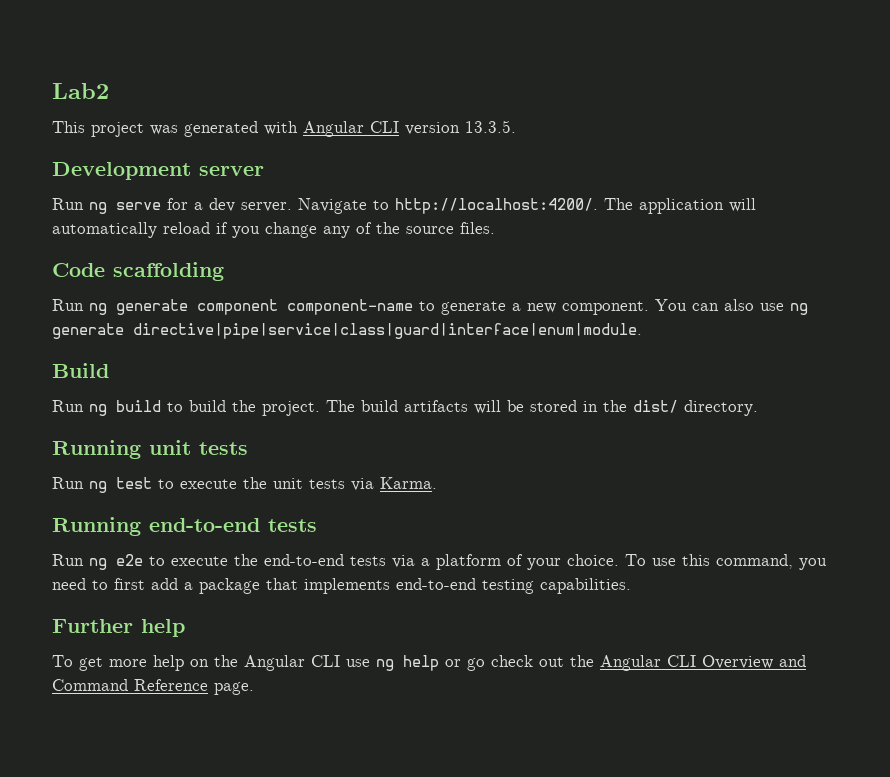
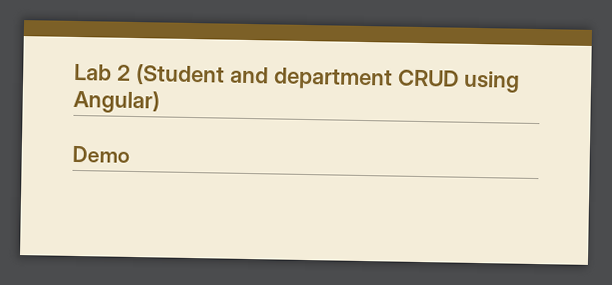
- Lab2
- This project was generated with Angular CLI version 13.3.5.
- Development server
- Run ng serve for a dev server. Navigate to http://localhost:4200/. The application will automatically reload if you change any of the source files.
- Code scaffolding
- Run ng generate component component-name to generate a new component. You can also use ng generate directive|pipe|service|class|guard|interface|enum|module.
- Build
- Run ng build to build the project. The build artifacts will be stored in the dist/ directory.
- Running unit tests
- Run ng test to execute the unit tests via Karma.
- Running end-to-end tests
- Run ng e2e to execute the end-to-end tests via a platform of your choice. To use this command, you need to first add a package that implements end-to-end testing capabilities.
- Further help
- To get more help on the Angular CLI use ng help or go check out the Angular CLI Overview and Command Reference page.
+ Lab 2 (Student and department CRUD using Angular)
+ Demo

